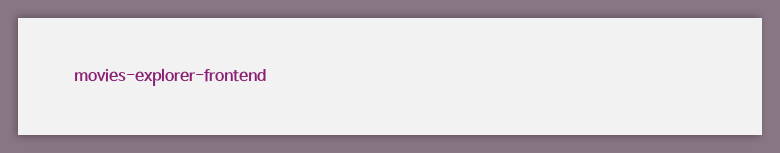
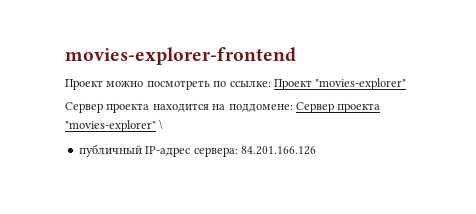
+ Проект можно посмотреть по ссылке: Проект "movies-explorer"
+ Сервер проекта находится на поддомене: Сервер проекта "movies-explorer" \
+ публичный IP-адрес сервера: 84.201.166.126

